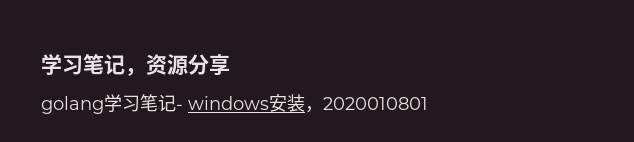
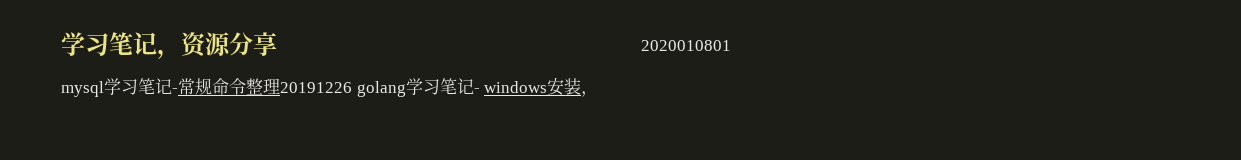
- golang学习笔记- windows安装，2020010801
+ mysql学习笔记-常规命令整理20191226 golang学习笔记- windows安装，2020010801

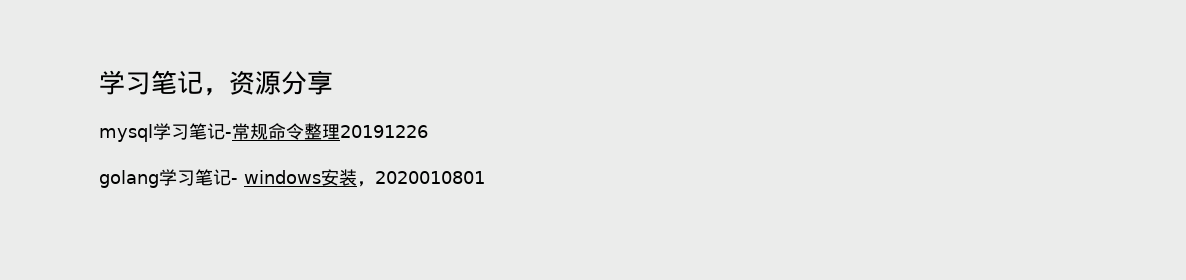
- mysql学习笔记-常规命令整理20191226 golang学习笔记- windows安装，2020010801
+ mysql学习笔记-常规命令整理20191226
+ golang学习笔记- windows安装，2020010801

